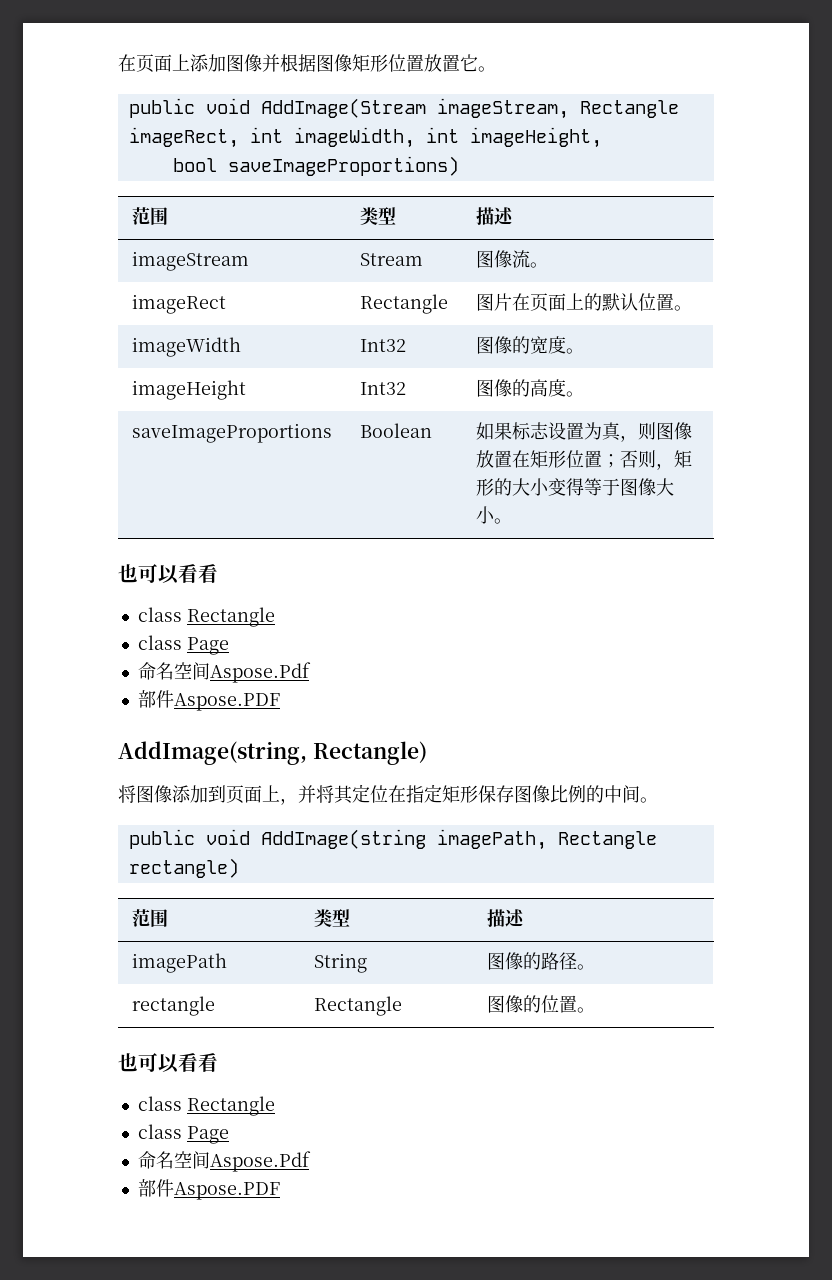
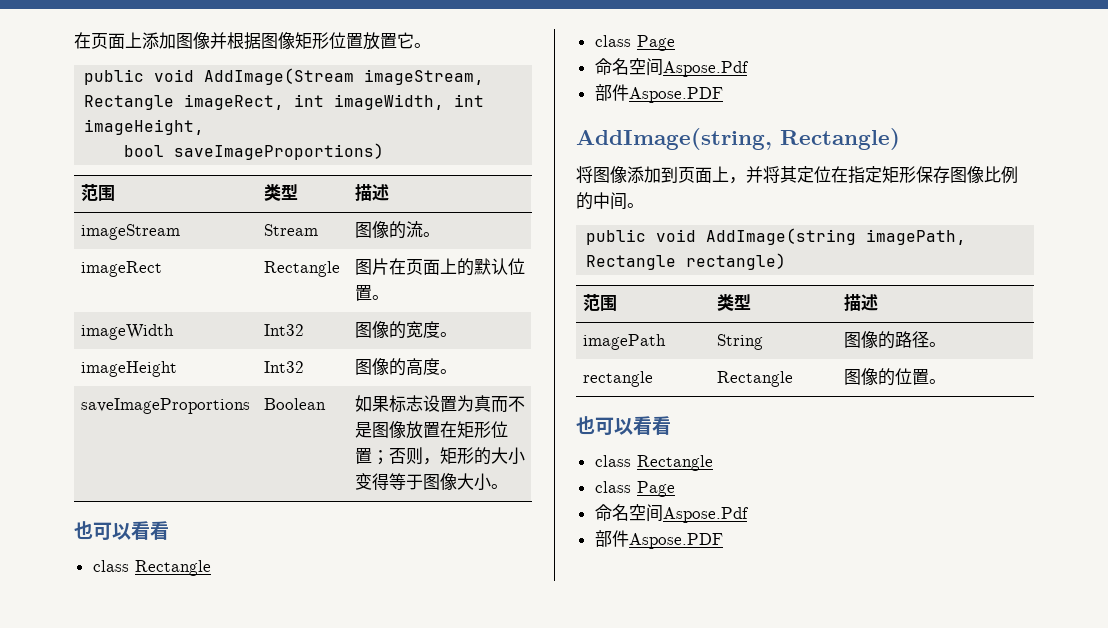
- imageStream | Stream | 图像流。
+ imageStream | Stream | 图像的流。
- saveImageProportions | Boolean | 如果标志设置为真，则图像放置在矩形位置；否则，矩形的大小变得等于图像大小。
+ saveImageProportions | Boolean | 如果标志设置为真而不是图像放置在矩形位置；否则，矩形的大小变得等于图像大小。

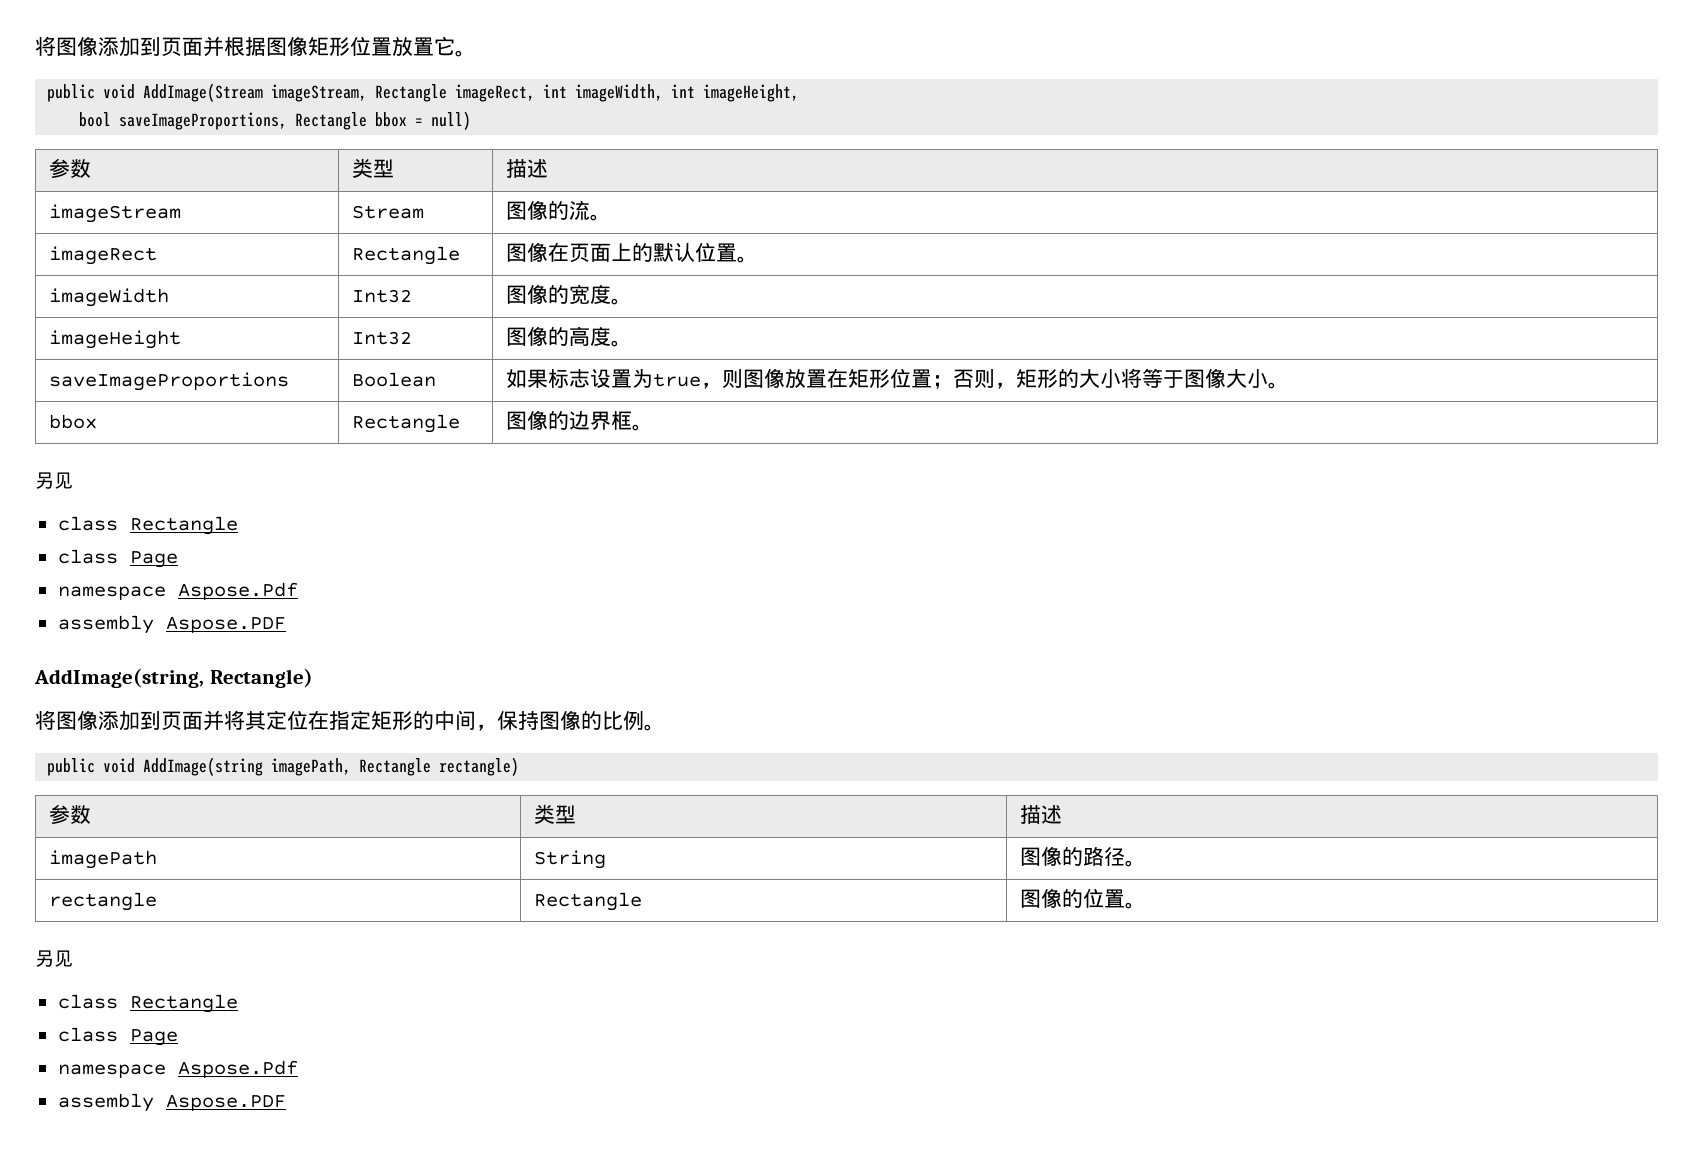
- 在页面上添加图像并根据图像矩形位置放置它。
+ 将图像添加到页面并根据图像矩形位置放置它。
- bool saveImageProportions)
- 范围 | 类型 | 描述
+ bool saveImageProportions, Rectangle bbox = null)
+ 参数 | 类型 | 描述
- imageRect | Rectangle | 图片在页面上的默认位置。
+ imageRect | Rectangle | 图像在页面上的默认位置。
- saveImageProportions | Boolean | 如果标志设置为真而不是图像放置在矩形位置；否则，矩形的大小变得等于图像大小。
- 也可以看看
+ saveImageProportions | Boolean | 如果标志设置为true，则图像放置在矩形位置；否则，矩形的大小将等于图像大小。
+ bbox | Rectangle | 图像的边界框。
+ 另见
  class Rectangle
  class Page
- 命名空间Aspose.Pdf
- 部件Aspose.PDF
+ namespace Aspose.Pdf
+ assembly Aspose.PDF
- 将图像添加到页面上，并将其定位在指定矩形保存图像比例的中间。
+ 将图像添加到页面并将其定位在指定矩形的中间，保持图像的比例。
  public void AddImage(string imagePath, Rectangle rectangle)
- 范围 | 类型 | 描述
+ 参数 | 类型 | 描述
  rectangle | Rectangle | 图像的位置。
- 也可以看看
+ 另见
  class Rectangle
  class Page
- 命名空间Aspose.Pdf
- 部件Aspose.PDF
+ namespace Aspose.Pdf
+ assembly Aspose.PDF

